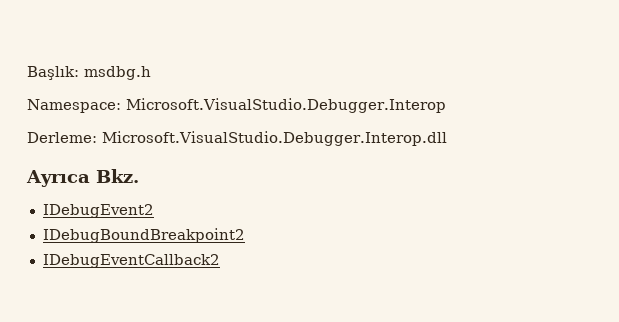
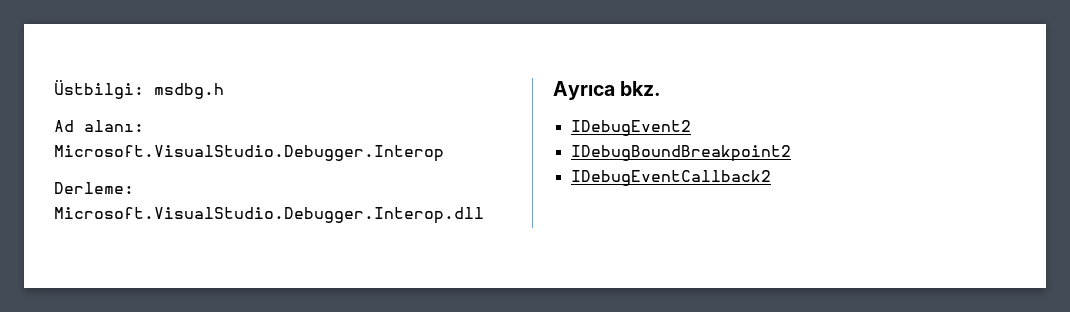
- Başlık: msdbg.h
+ Üstbilgi: msdbg.h
- Namespace: Microsoft.VisualStudio.Debugger.Interop
+ Ad alanı: Microsoft.VisualStudio.Debugger.Interop
- Ayrıca Bkz.
+ Ayrıca bkz.

